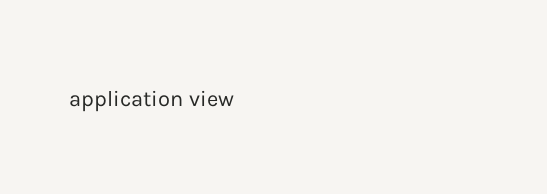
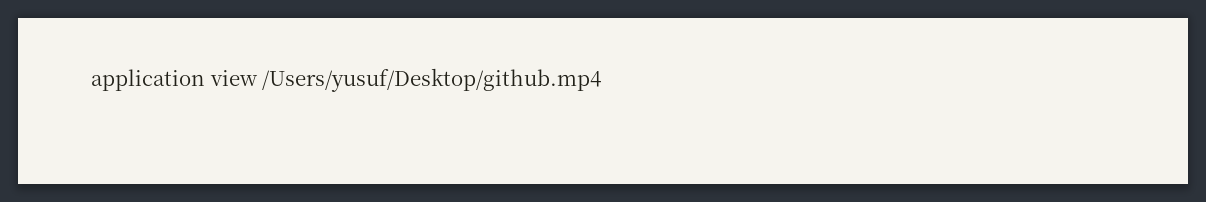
- application view
+ application view /Users/yusuf/Desktop/github.mp4

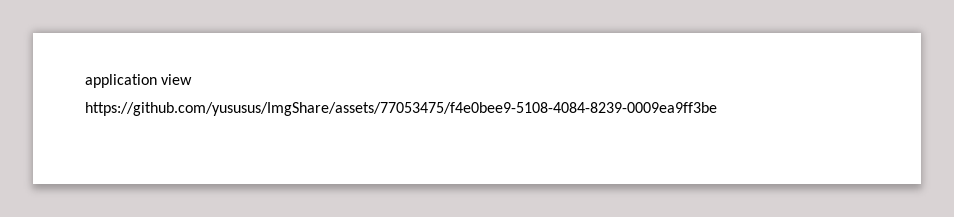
- application view /Users/yusuf/Desktop/github.mp4
+ application view
+ https://github.com/yususus/ImgShare/assets/77053475/f4e0bee9-5108-4084-8239-0009ea9ff3be

